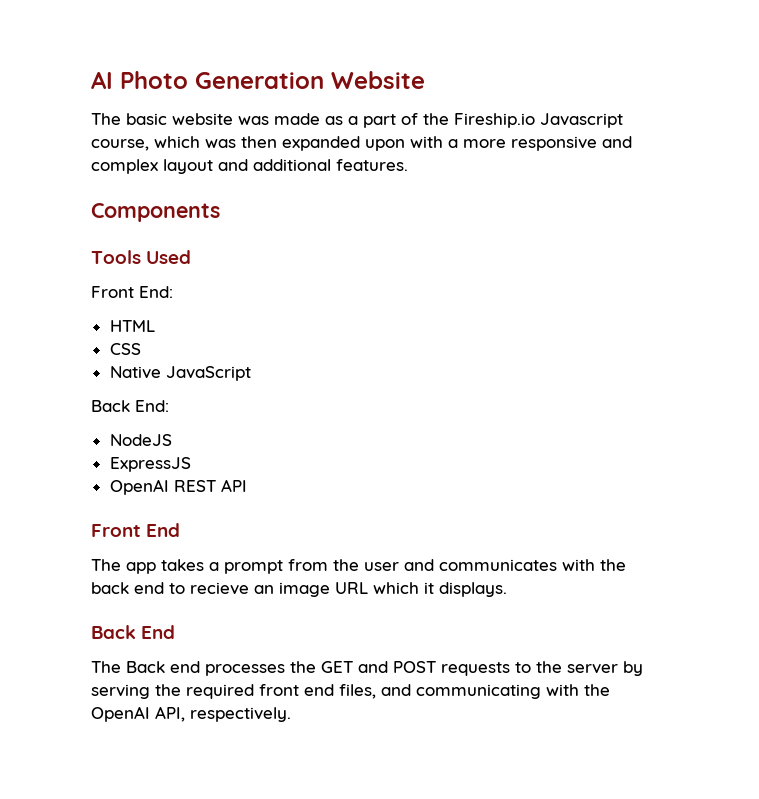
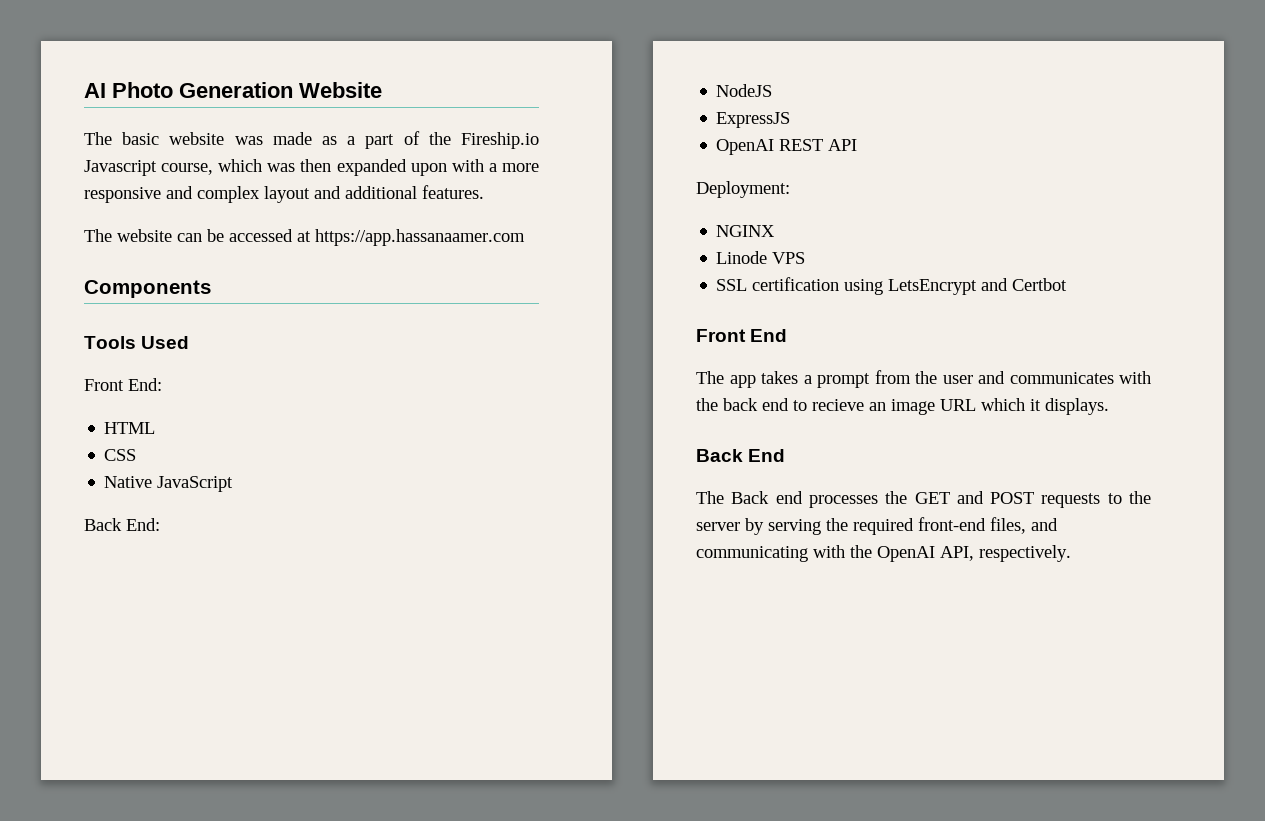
+ The website can be accessed at https://app.hassanaamer.com
+ Deployment:
+ NGINX
+ Linode VPS
+ SSL certification using LetsEncrypt and Certbot
- The Back end processes the GET and POST requests to the server by serving the required front end files, and communicating with the OpenAI API, respectively.
+ The Back end processes the GET and POST requests to the server by serving the required front-end files, and communicating with the OpenAI API, respectively.

